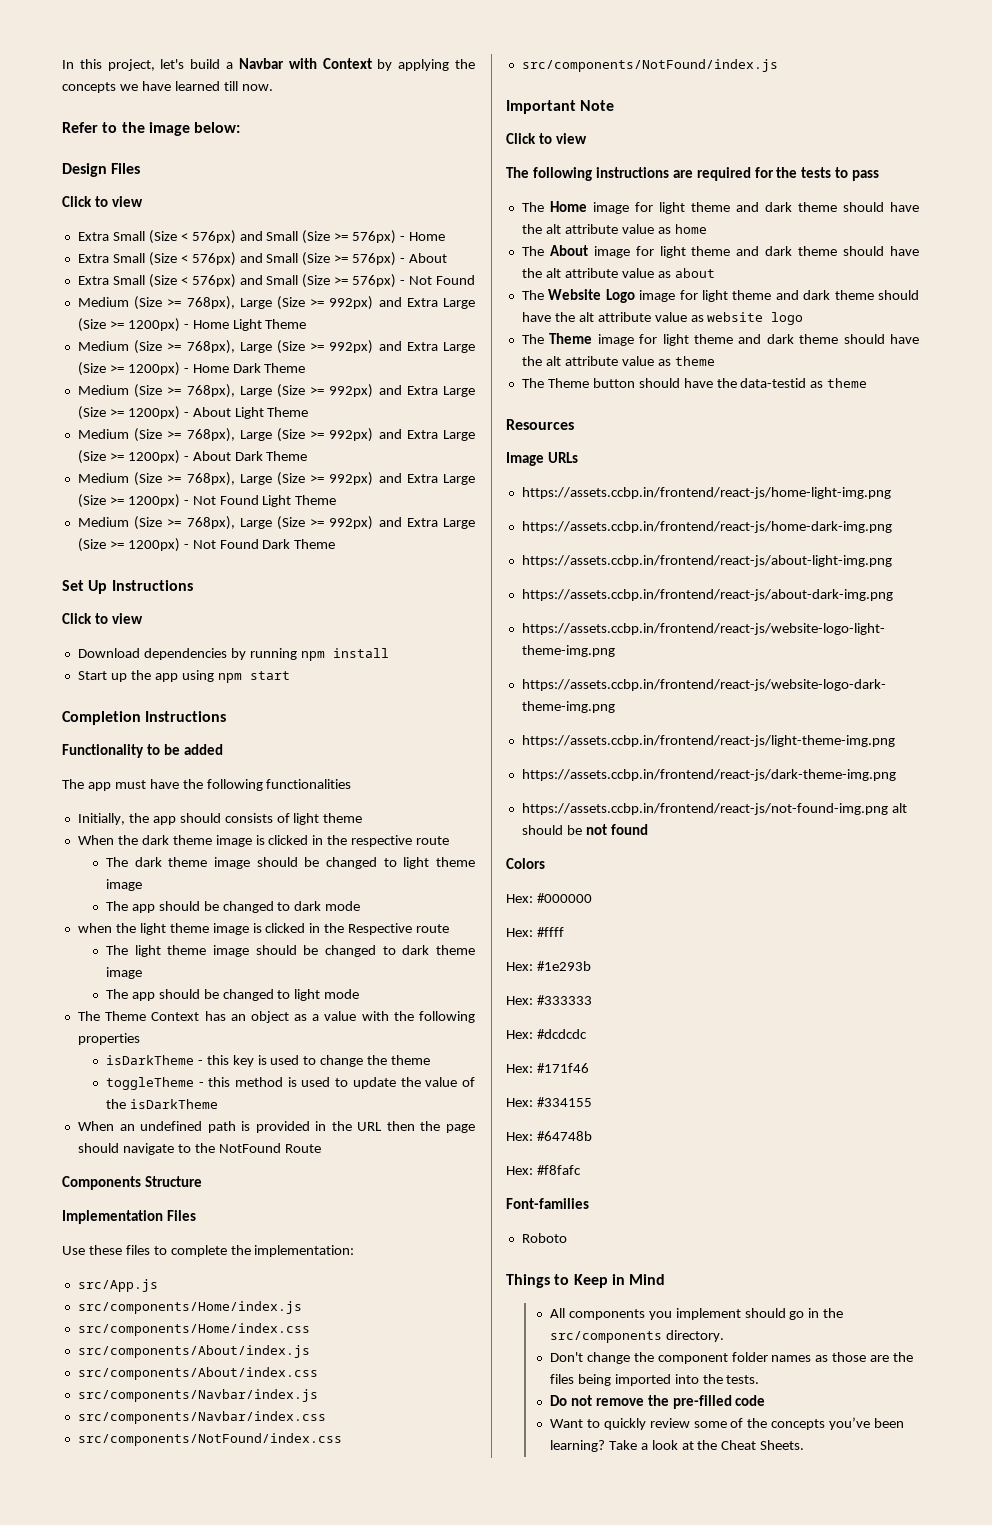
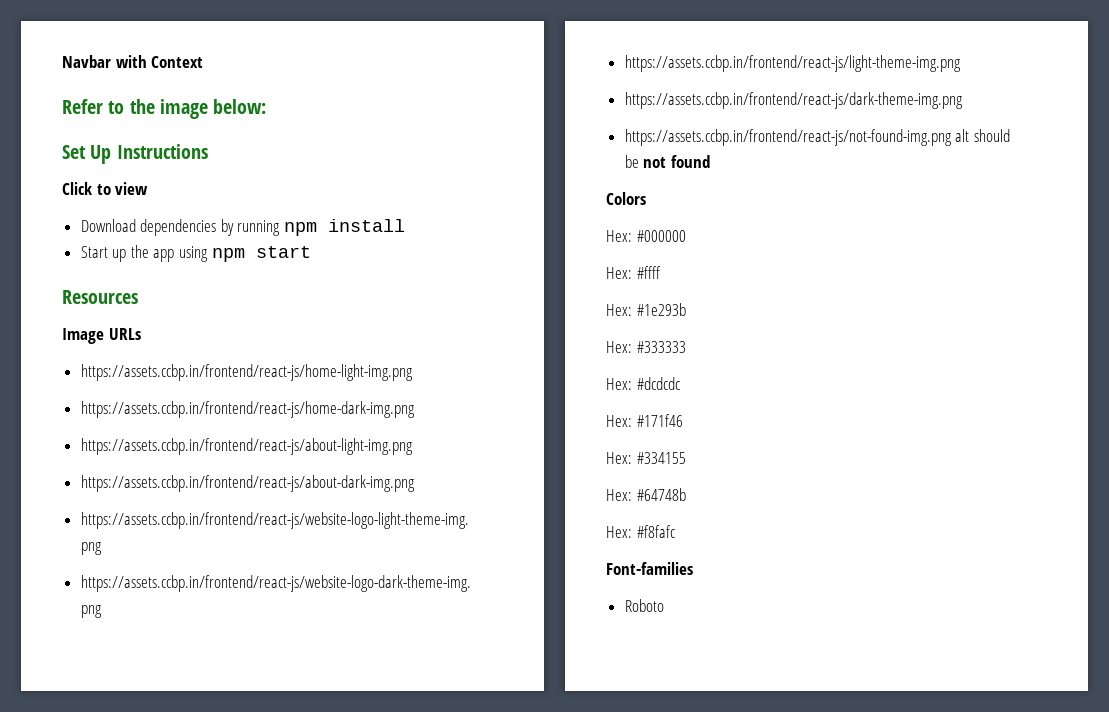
- In this project, let's build a Navbar with Context by applying the concepts we have learned till now.
+ Navbar with Context
- Design Files
- Click to view
- Extra Small (Size < 576px) and Small (Size >= 576px) - Home
- Extra Small (Size < 576px) and Small (Size >= 576px) - About
- Extra Small (Size < 576px) and Small (Size >= 576px) - Not Found
- Medium (Size >= 768px), Large (Size >= 992px) and Extra Large (Size >= 1200px) - Home Light Theme
- Medium (Size >= 768px), Large (Size >= 992px) and Extra Large (Size >= 1200px) - Home Dark Theme
- Medium (Size >= 768px), Large (Size >= 992px) and Extra Large (Size >= 1200px) - About Light Theme
- Medium (Size >= 768px), Large (Size >= 992px) and Extra Large (Size >= 1200px) - About Dark Theme
- Medium (Size >= 768px), Large (Size >= 992px) and Extra Large (Size >= 1200px) - Not Found Light Theme
- Medium (Size >= 768px), Large (Size >= 992px) and Extra Large (Size >= 1200px) - Not Found Dark Theme
- Completion Instructions
- Functionality to be added
- The app must have the following functionalities
- Initially, the app should consists of light theme
- When the dark theme image is clicked in the respective route
- The dark theme image should be changed to light theme image
- The app should be changed to dark mode
- when the light theme image is clicked in the Respective route
- The light theme image should be changed to dark theme image
- The app should be changed to light mode
- The Theme Context has an object as a value with the following properties
- isDarkTheme - this key is used to change the theme
- toggleTheme - this method is used to update the value of the isDarkTheme
- When an undefined path is provided in the URL then the page should navigate to the NotFound Route
- Components Structure
- Implementation Files
- Use these files to complete the implementation:
- src/App.js
- src/components/Home/index.js
- src/components/Home/index.css
- src/components/About/index.js
- src/components/About/index.css
- src/components/Navbar/index.js
- src/components/Navbar/index.css
- src/components/NotFound/index.css
- src/components/NotFound/index.js
- Important Note
- Click to view
- The following instructions are required for the tests to pass
- The Home image for light theme and dark theme should have the alt attribute value as home
- The About image for light theme and dark theme should have the alt attribute value as about
- The Website Logo image for light theme and dark theme should have the alt attribute value as website logo
- The Theme image for light theme and dark theme should have the alt attribute value as theme
- The Theme button should have the data-testid as theme
- Things to Keep in Mind
- All components you implement should go in the src/components directory.
- Don't change the component folder names as those are the files being imported into the tests.
- Do not remove the pre-filled code
- Want to quickly review some of the concepts you’ve been learning? Take a look at the Cheat Sheets.

